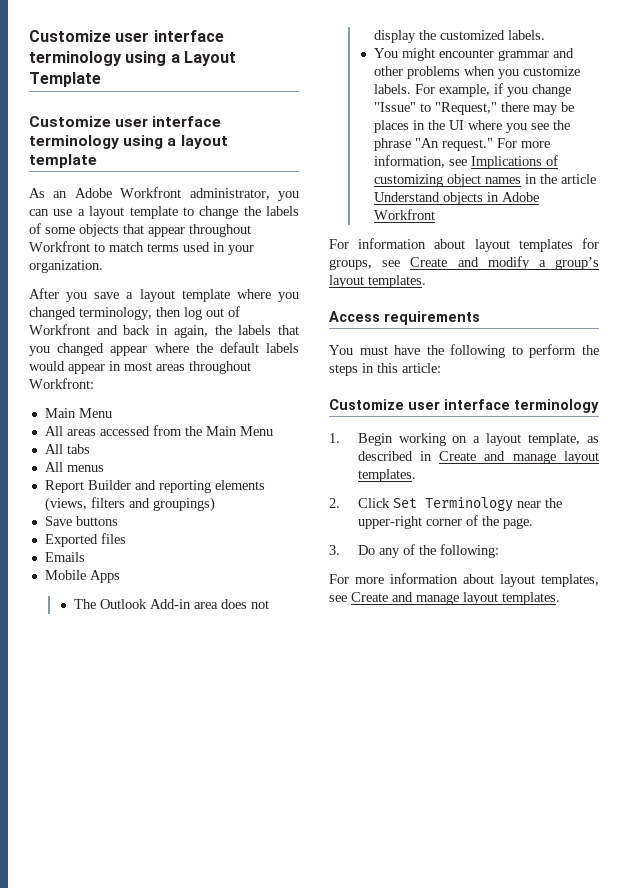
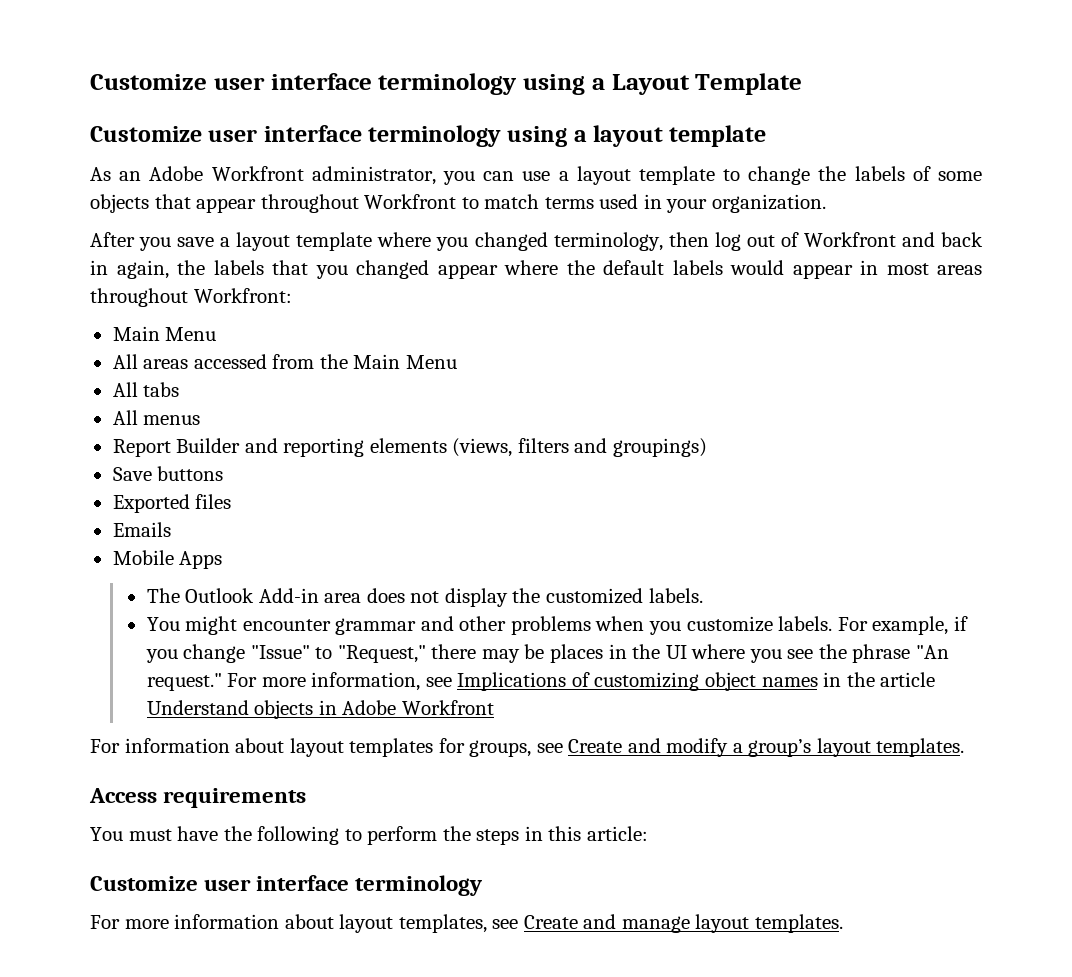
- 1. Begin working on a layout template, as described in Create and manage layout templates.
- 2. Click Set Terminology near the upper-right corner of the page.
- 3. Do any of the following:

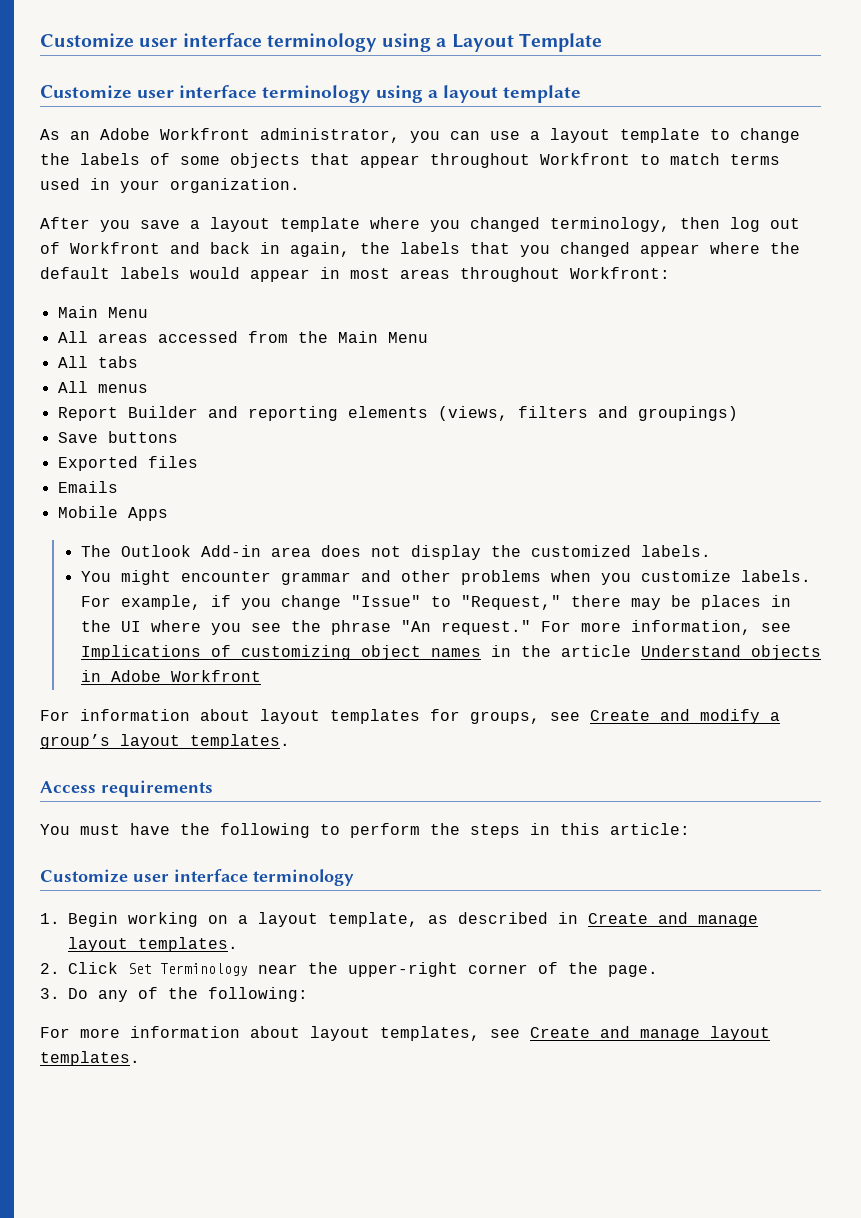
+ 1. Begin working on a layout template, as described in Create and manage layout templates.
+ 2. Click Set Terminology near the upper-right corner of the page.
+ 3. Do any of the following:

